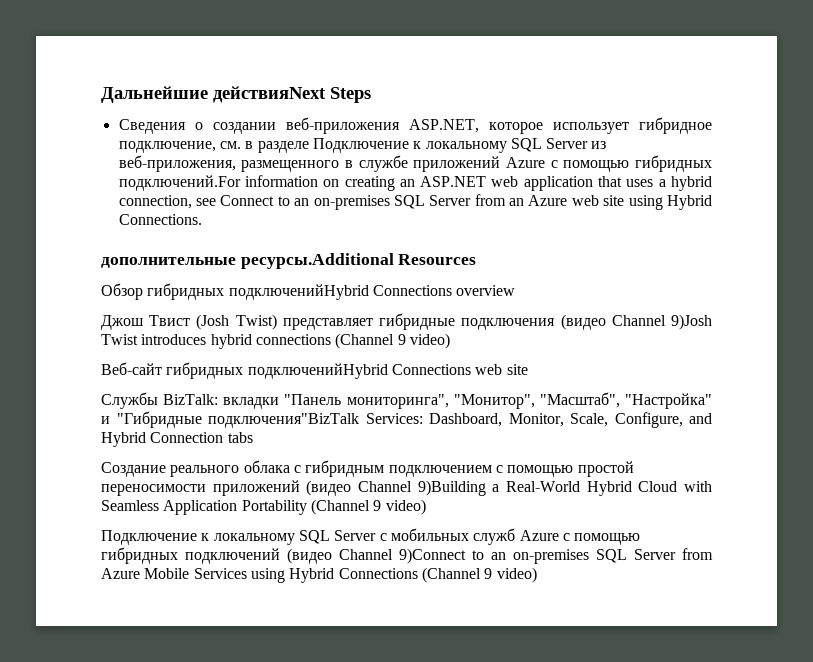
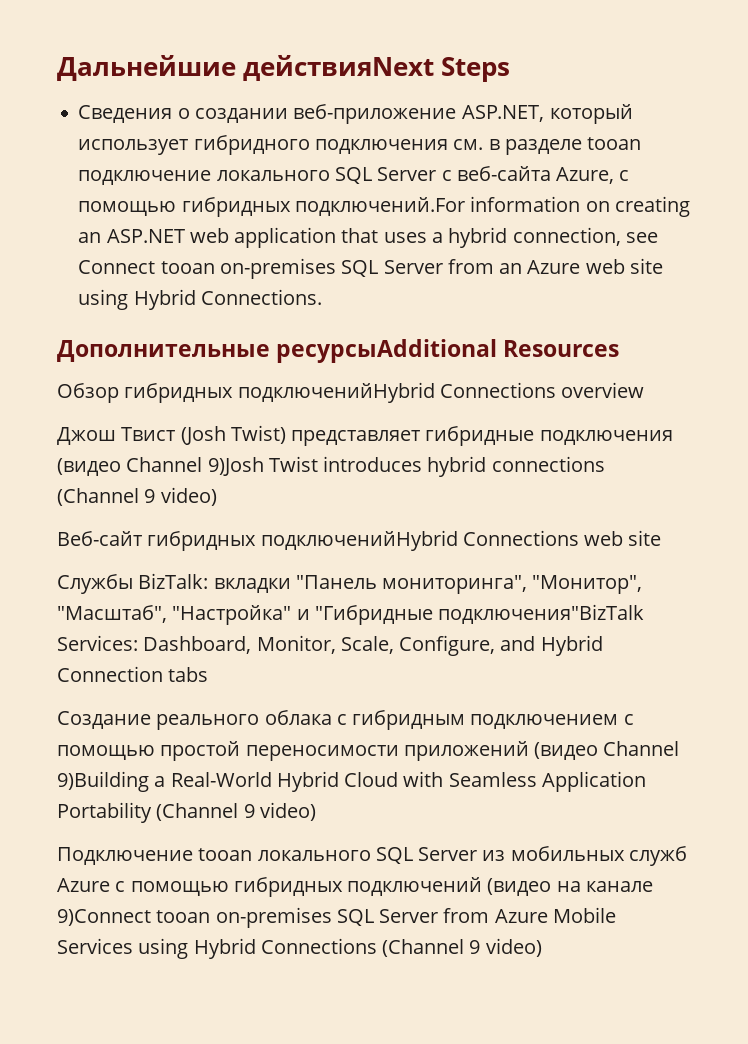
- Сведения о создании веб-приложения ASP.NET, которое использует гибридное подключение, см. в разделе Подключение к локальному SQL Server из веб-приложения, размещенного в службе приложений Azure с помощью гибридных подключений.For information on creating an ASP.NET web application that uses a hybrid connection, see Connect to an on-premises SQL Server from an Azure web site using Hybrid Connections.
+ Сведения о создании веб-приложение ASP.NET, который использует гибридного подключения см. в разделе tooan подключение локального SQL Server с веб-сайта Azure, с помощью гибридных подключений.For information on creating an ASP.NET web application that uses a hybrid connection, see Connect tooan on-premises SQL Server from an Azure web site using Hybrid Connections.
- дополнительные ресурсы.Additional Resources
+ Дополнительные ресурсыAdditional Resources
- Подключение к локальному SQL Server с мобильных служб Azure с помощью гибридных подключений (видео Channel 9)Connect to an on-premises SQL Server from Azure Mobile Services using Hybrid Connections (Channel 9 video)
+ Подключение tooan локального SQL Server из мобильных служб Azure с помощью гибридных подключений (видео на канале 9)Connect tooan on-premises SQL Server from Azure Mobile Services using Hybrid Connections (Channel 9 video)

